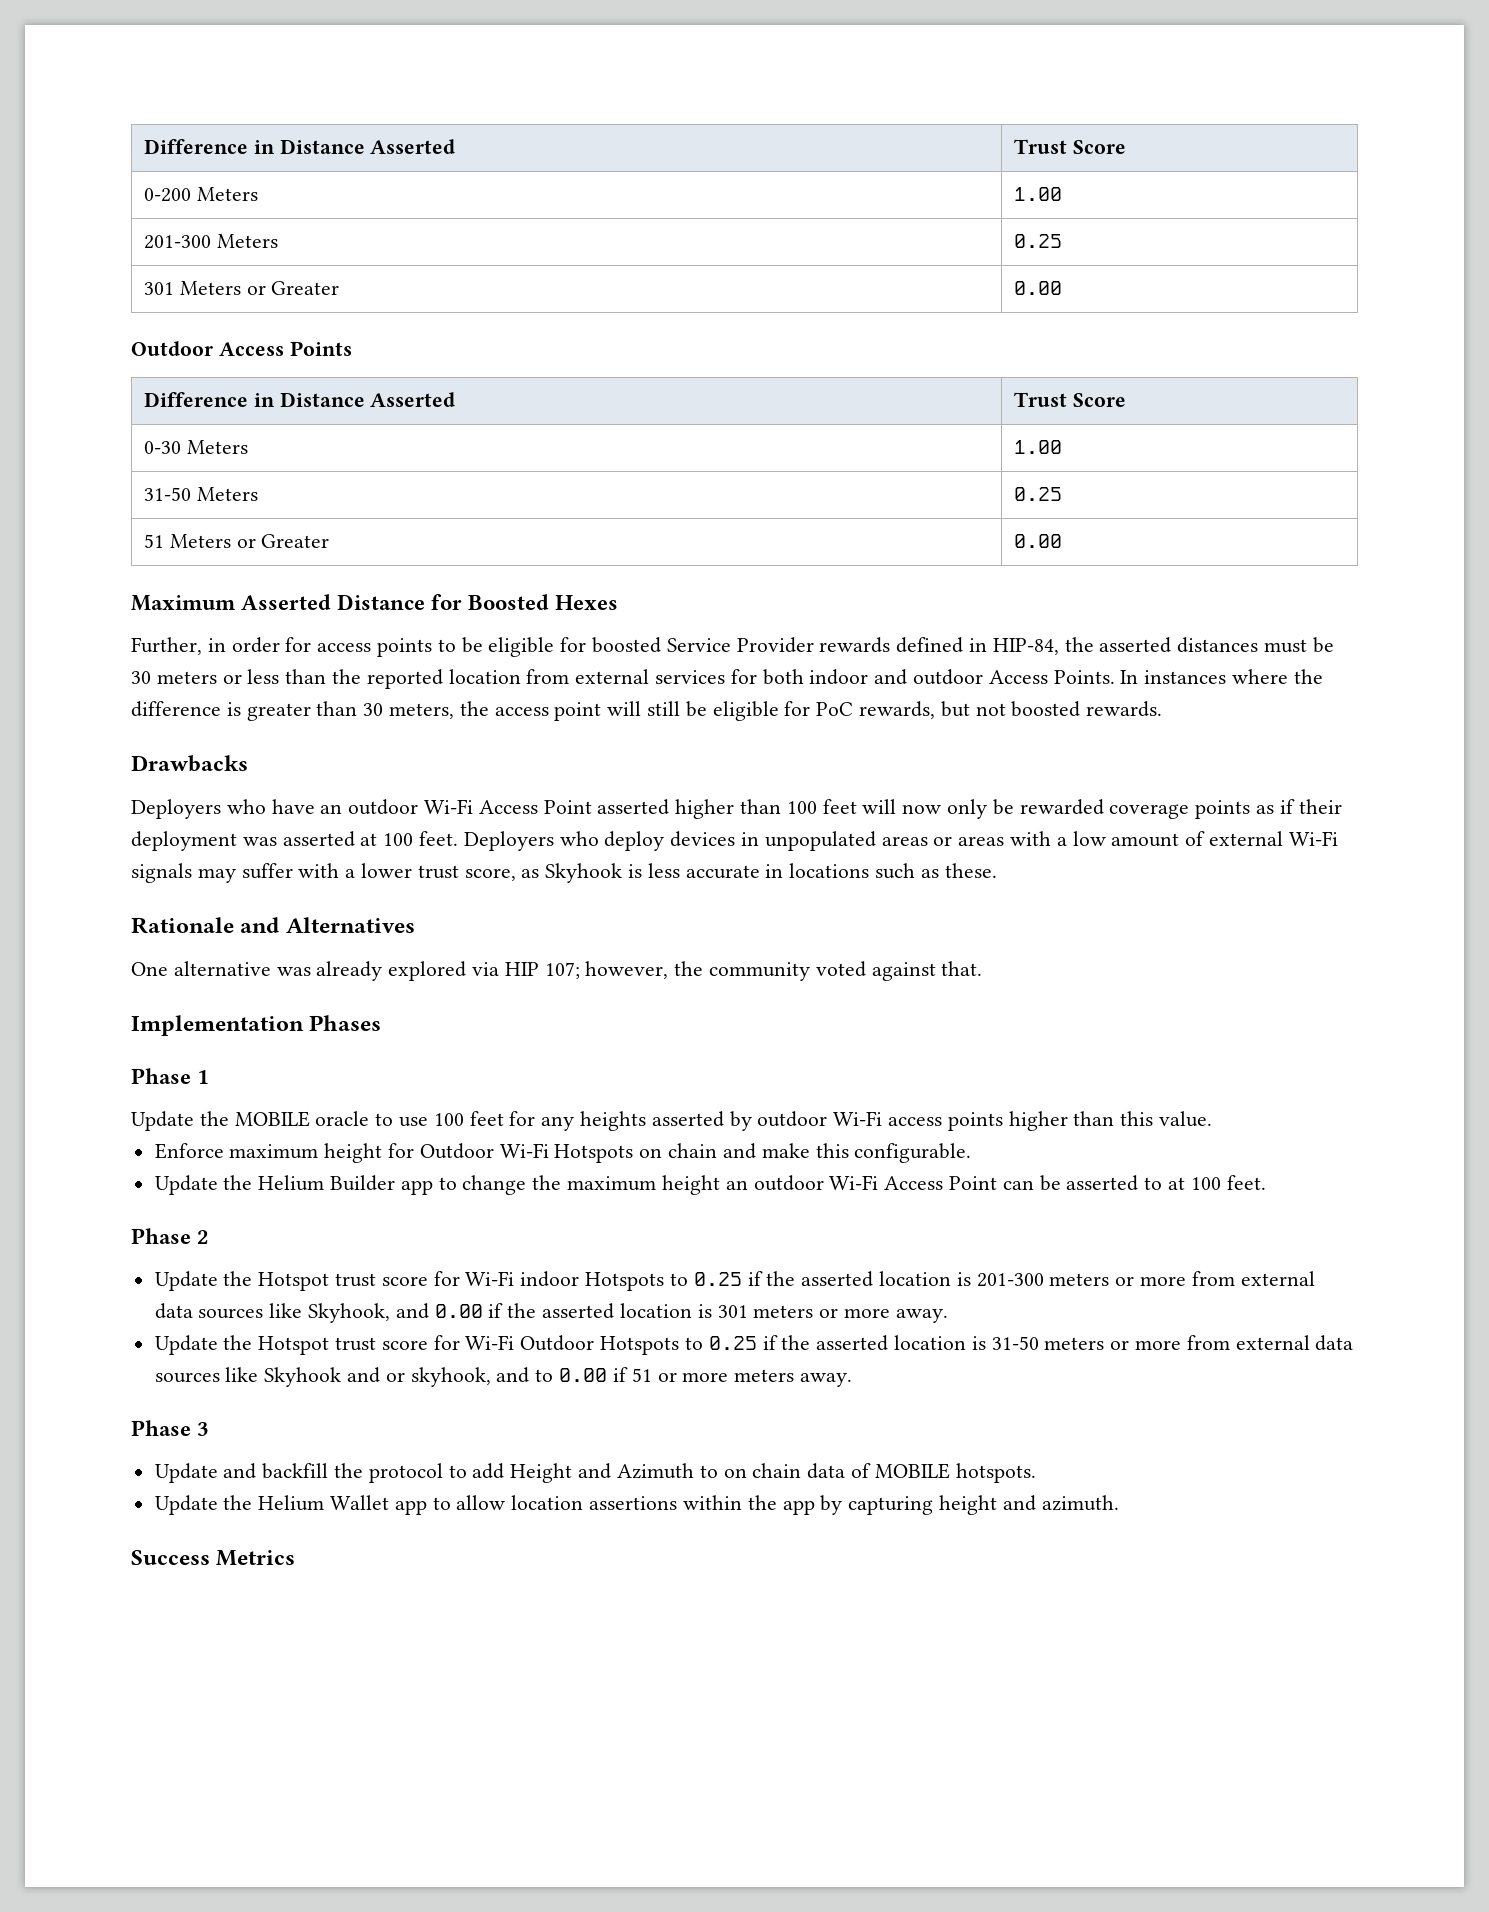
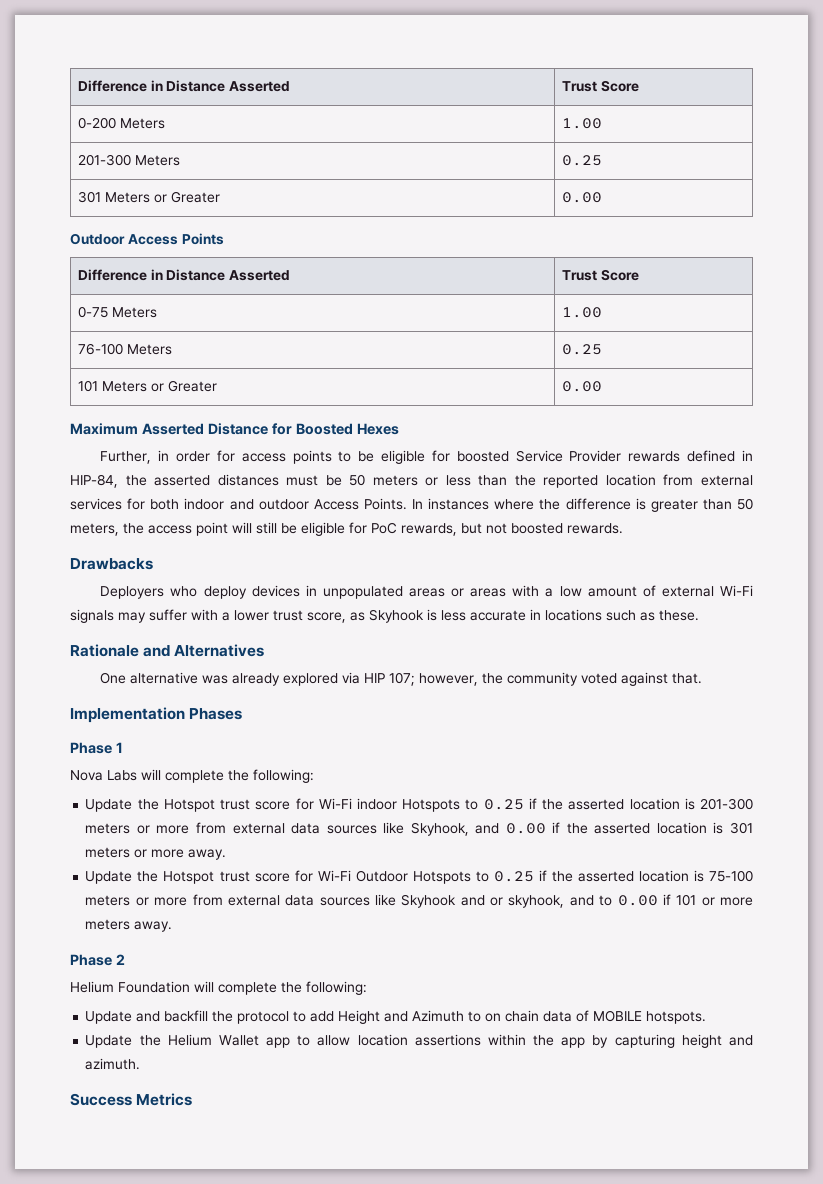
- 0-30 Meters | 1.00
- 31-50 Meters | 0.25
- 51 Meters or Greater | 0.00
+ 0-75 Meters | 1.00
+ 76-100 Meters | 0.25
+ 101 Meters or Greater | 0.00
- Further, in order for access points to be eligible for boosted Service Provider rewards defined in HIP-84, the asserted distances must be 30 meters or less than the reported location from external services for both indoor and outdoor Access Points.
+ Further, in order for access points to be eligible for boosted Service Provider rewards defined in HIP-84, the asserted distances must be 50 meters or less than the reported location from external services for both indoor and outdoor Access Points.
- In instances where the difference is greater than 30 meters, the access point will still be eligible for PoC rewards, but not boosted rewards.
+ In instances where the difference is greater than 50 meters, the access point will still be eligible for PoC rewards, but not boosted rewards.
- Deployers who have an outdoor Wi-Fi Access Point asserted higher than 100 feet will now only be rewarded coverage points as if their deployment was asserted at 100 feet. Deployers who deploy devices in unpopulated areas or areas with a low amount of external Wi-Fi signals may suffer with a lower trust score, as Skyhook is less accurate in locations such as these.
+ Deployers who deploy devices in unpopulated areas or areas with a low amount of external Wi-Fi signals may suffer with a lower trust score, as Skyhook is less accurate in locations such as these.
- Update the MOBILE oracle to use 100 feet for any heights asserted by outdoor Wi-Fi access points higher than this value.
- Enforce maximum height for Outdoor Wi-Fi Hotspots on chain and make this configurable.
- Update the Helium Builder app to change the maximum height an outdoor Wi-Fi Access Point can be asserted to at 100 feet.
- Phase 2
+ Nova Labs will complete the following:
- Update the Hotspot trust score for Wi-Fi Outdoor Hotspots to 0.25 if the asserted location is 31-50 meters or more from external data sources like Skyhook and or skyhook, and to 0.00 if 51 or more meters away.
+ Update the Hotspot trust score for Wi-Fi Outdoor Hotspots to 0.25 if the asserted location is 75-100 meters or more from external data sources like Skyhook and or skyhook, and to 0.00 if 101 or more meters away.
- Phase 3
+ Phase 2
+ Helium Foundation will complete the following:

